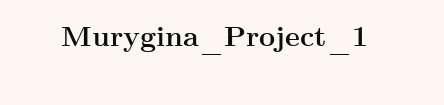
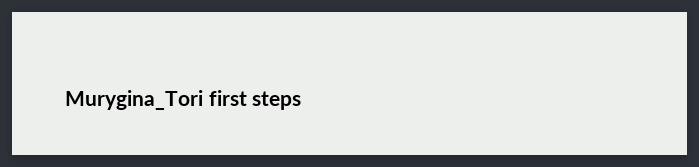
- Murygina_Project_1
+ Murygina_Tori first steps

